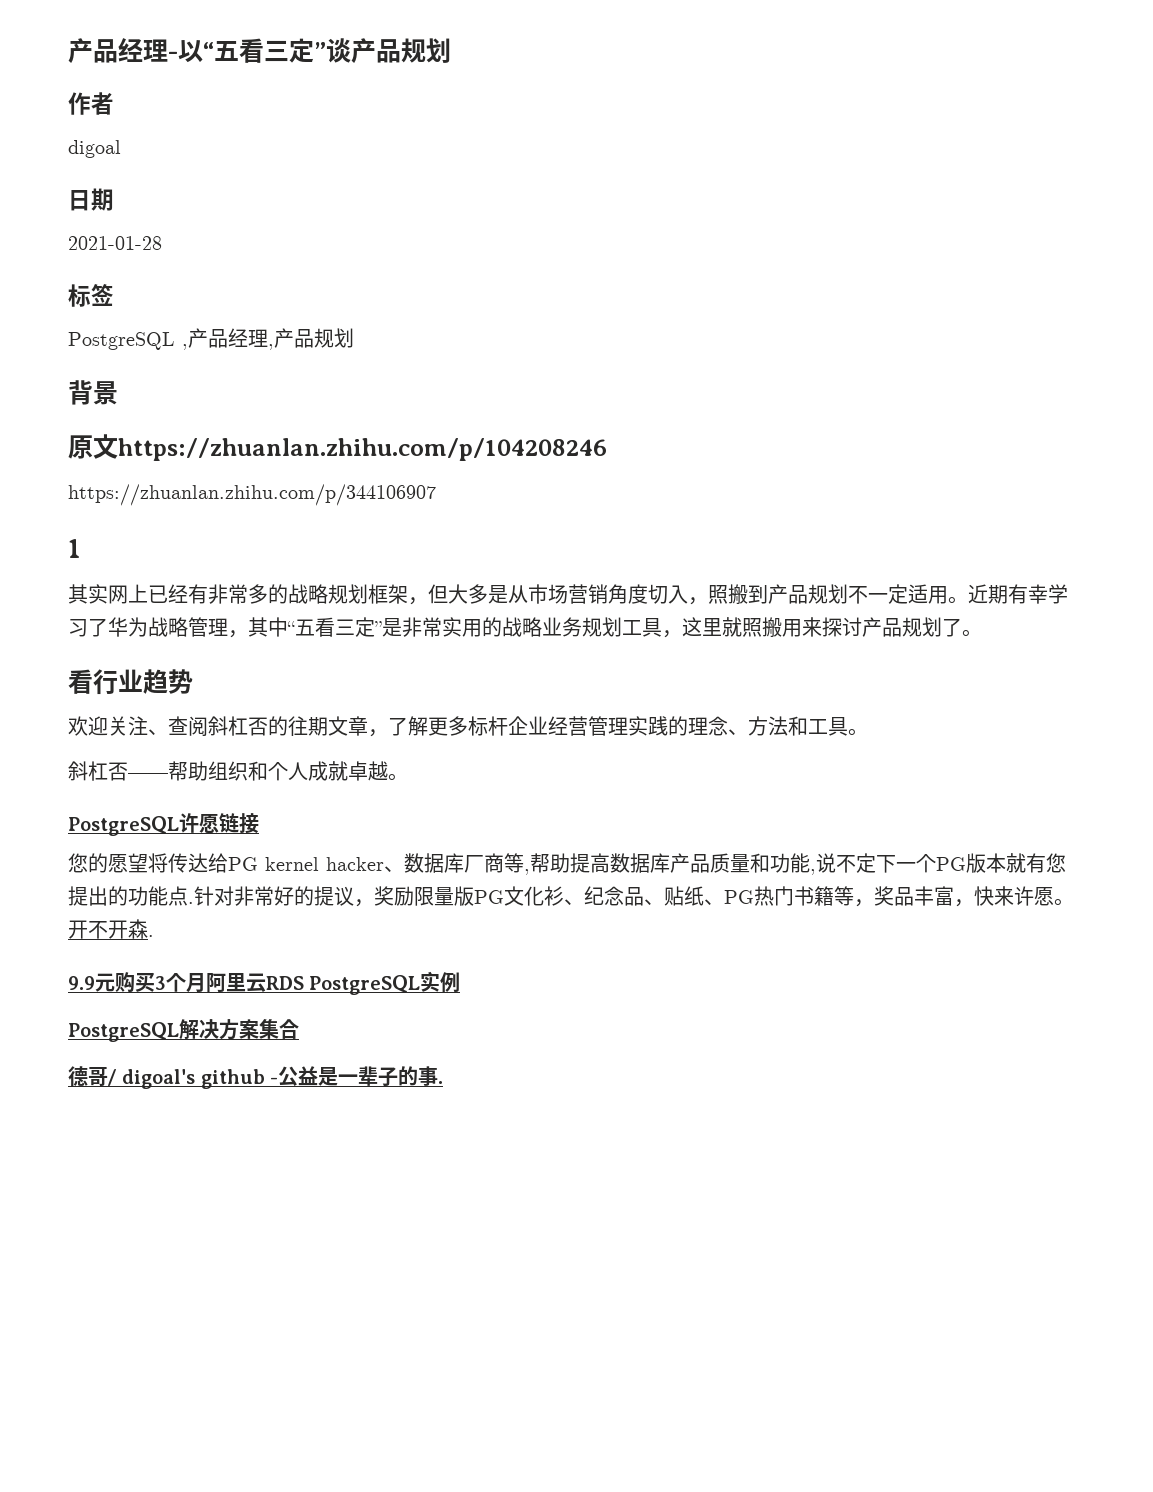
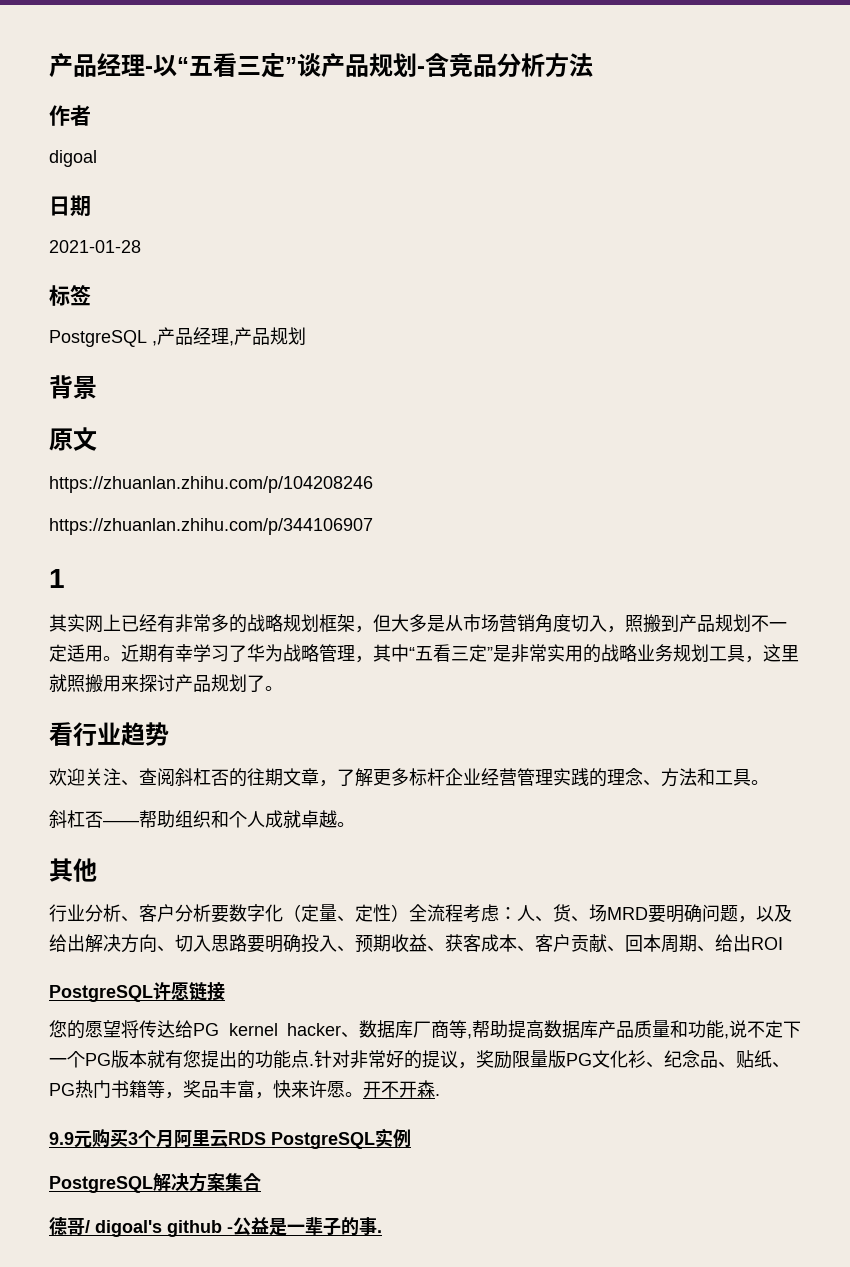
- 产品经理-以“五看三定”谈产品规划
+ 产品经理-以“五看三定”谈产品规划-含竞品分析方法
- 原文https://zhuanlan.zhihu.com/p/104208246
+ 原文
+ https://zhuanlan.zhihu.com/p/104208246
+ 其他
+ 行业分析、客户分析要数字化（定量、定性）全流程考虑：人、货、场MRD要明确问题，以及给出解决方向、切入思路要明确投入、预期收益、获客成本、客户贡献、回本周期、给出ROI

